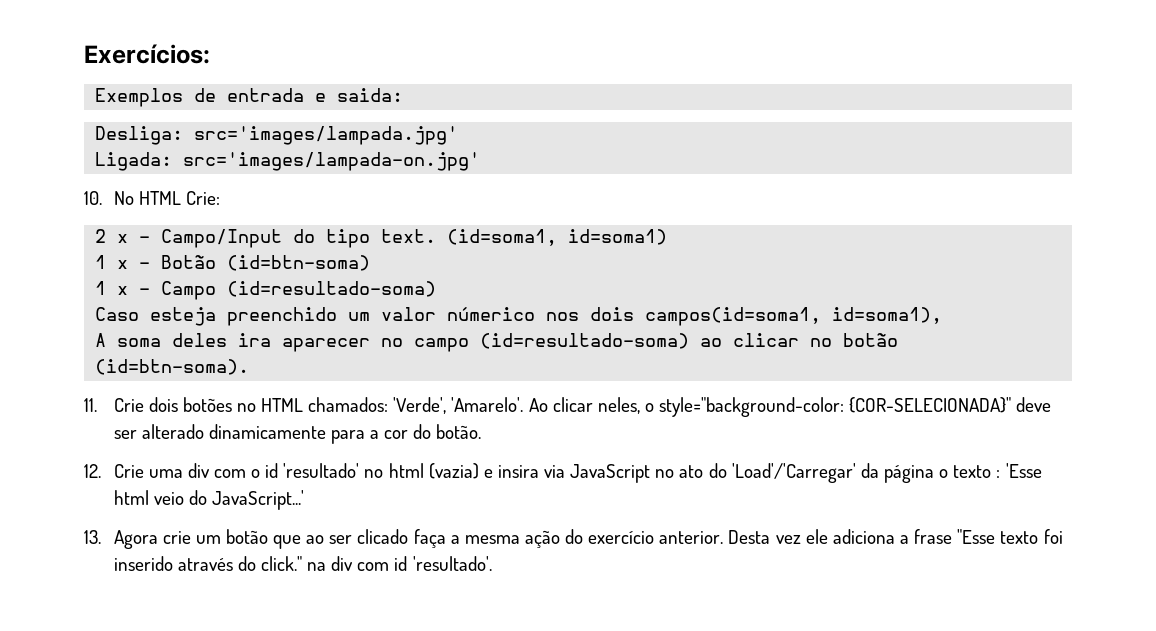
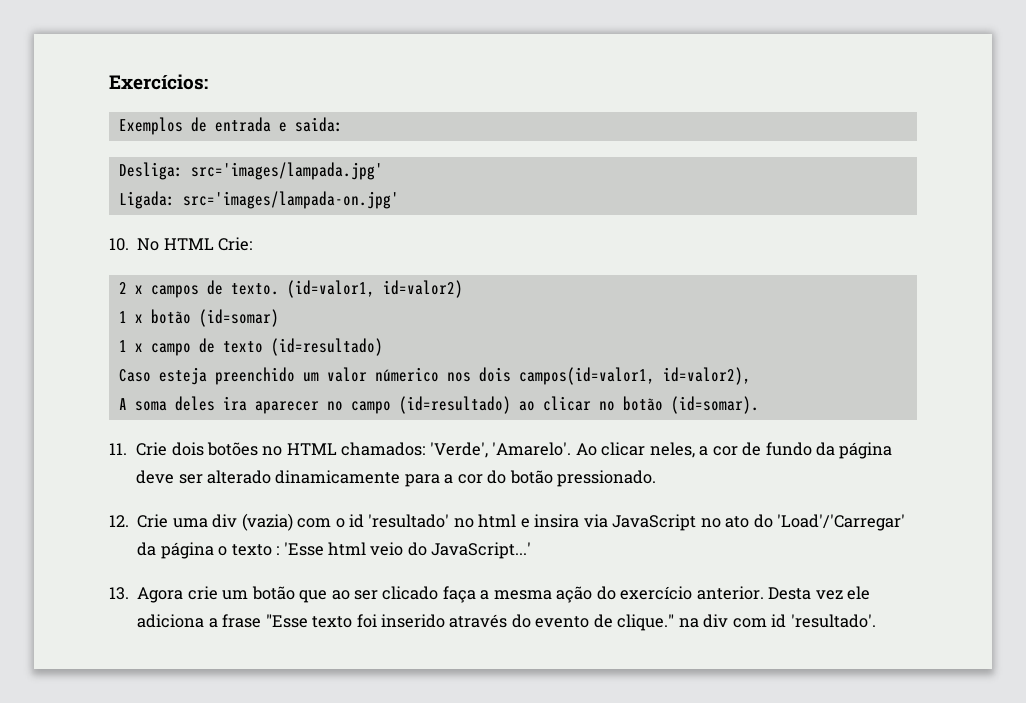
- 2 x - Campo/Input do tipo text. (id=soma1, id=soma1)
- 1 x - Botão (id=btn-soma)
- 1 x - Campo (id=resultado-soma)
+ 2 x campos de texto. (id=valor1, id=valor2)
+ 1 x botão (id=somar)
+ 1 x campo de texto (id=resultado)
- Caso esteja preenchido um valor númerico nos dois campos(id=soma1, id=soma1),
+ Caso esteja preenchido um valor númerico nos dois campos(id=valor1, id=valor2),
- A soma deles ira aparecer no campo (id=resultado-soma) ao clicar no botão (id=btn-soma).
+ A soma deles ira aparecer no campo (id=resultado) ao clicar no botão (id=somar).
- Ao clicar neles, o style="background-color: {COR-SELECIONADA}" deve ser alterado dinamicamente para a cor do botão.
+ Ao clicar neles, a cor de fundo da página deve ser alterado dinamicamente para a cor do botão pressionado.
- 12. Crie uma div com o id 'resultado' no html (vazia) e insira via JavaScript no ato do 'Load'/'Carregar' da página o texto : 'Esse html veio do JavaScript...'
+ 12. Crie uma div (vazia) com o id 'resultado' no html e insira via JavaScript no ato do 'Load'/'Carregar' da página o texto : 'Esse html veio do JavaScript...'
- Desta vez ele adiciona a frase "Esse texto foi inserido através do click." na div com id 'resultado'.
+ Desta vez ele adiciona a frase "Esse texto foi inserido através do evento de clique." na div com id 'resultado'.

